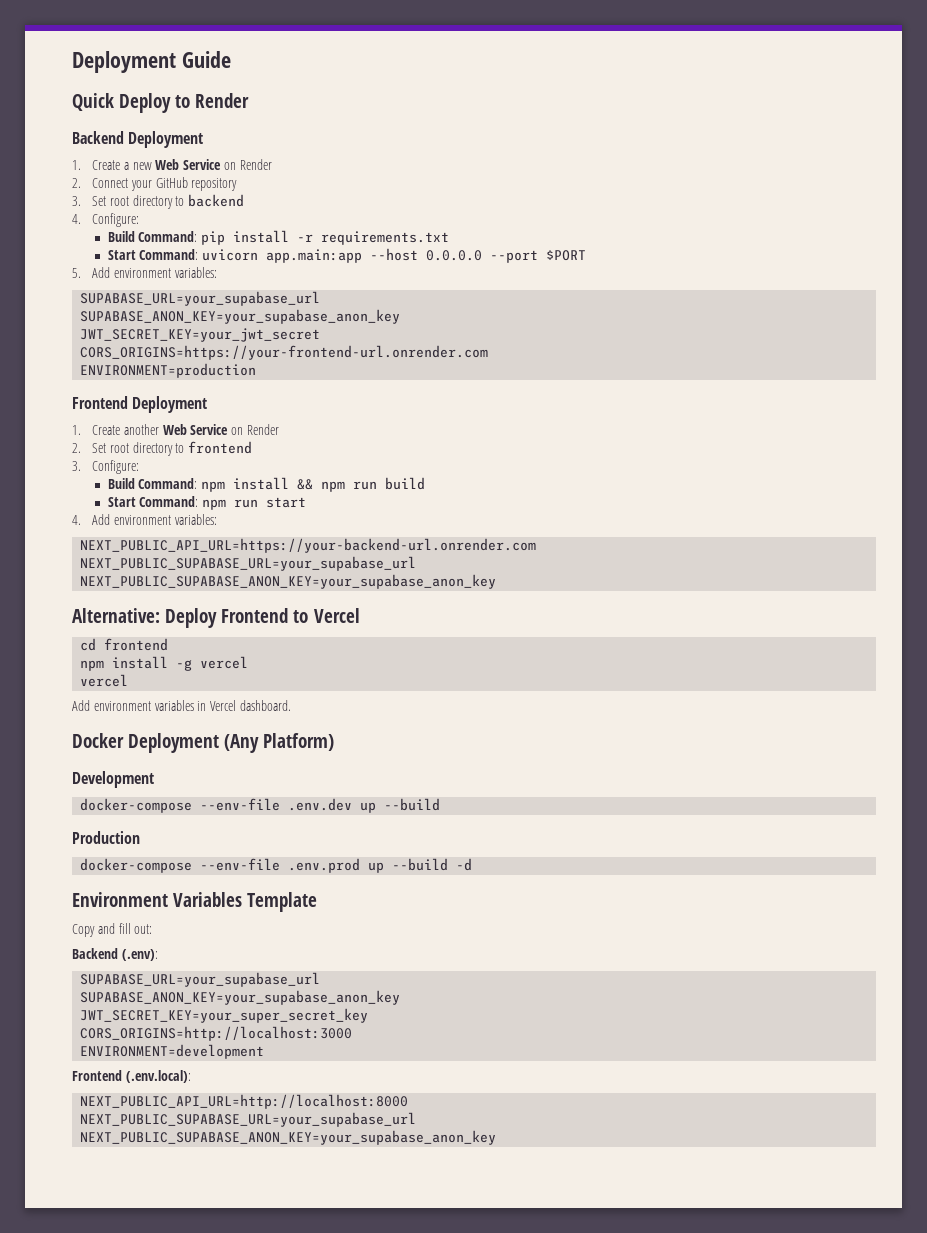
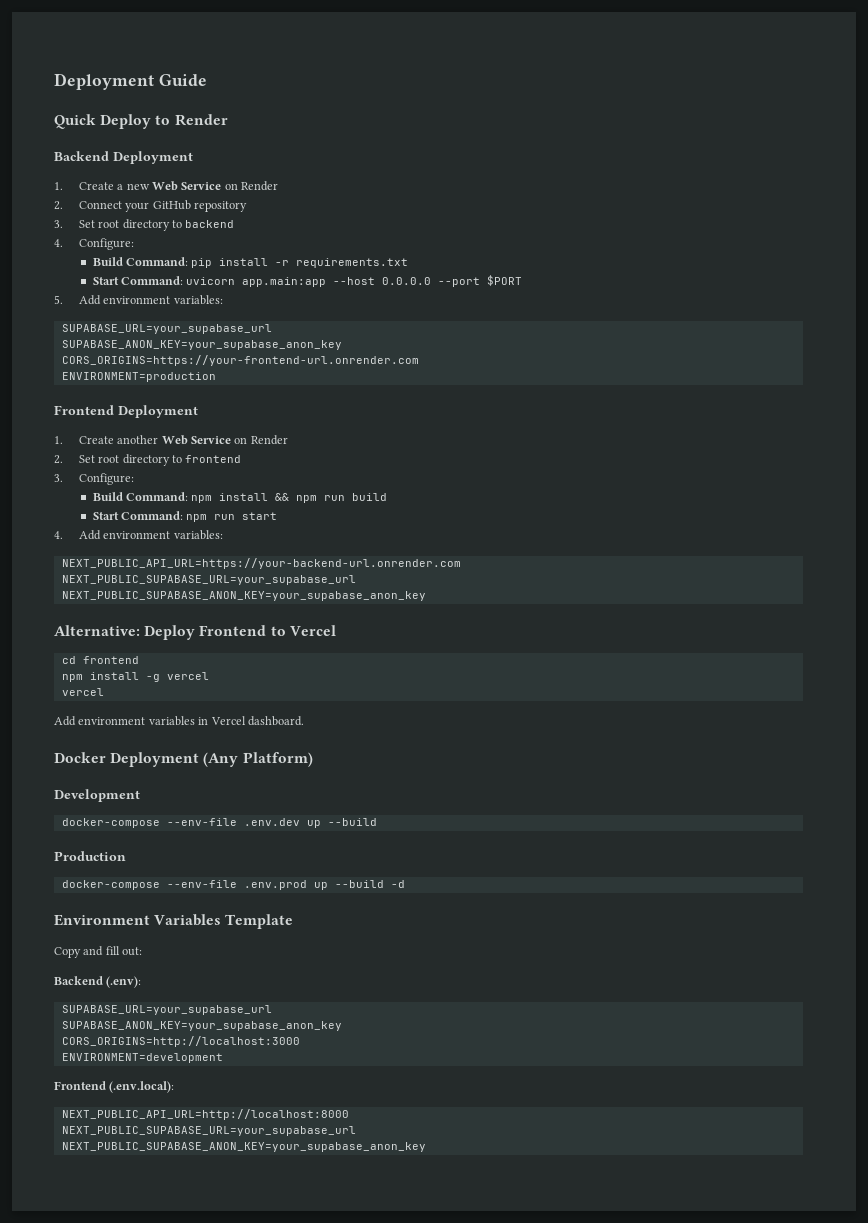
- JWT_SECRET_KEY=your_jwt_secret
- JWT_SECRET_KEY=your_super_secret_key

